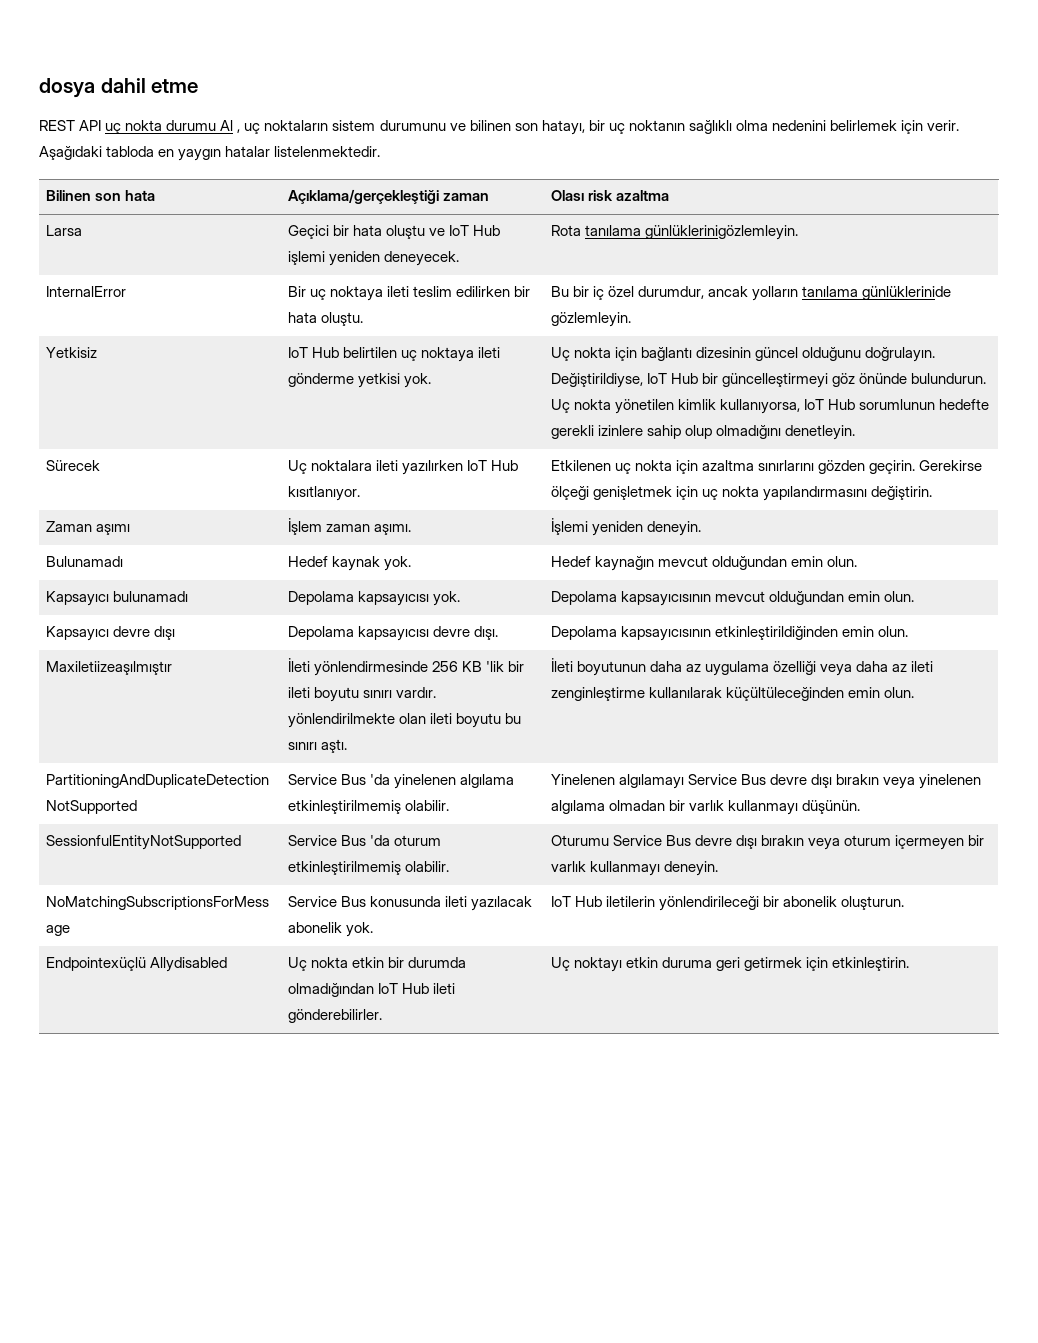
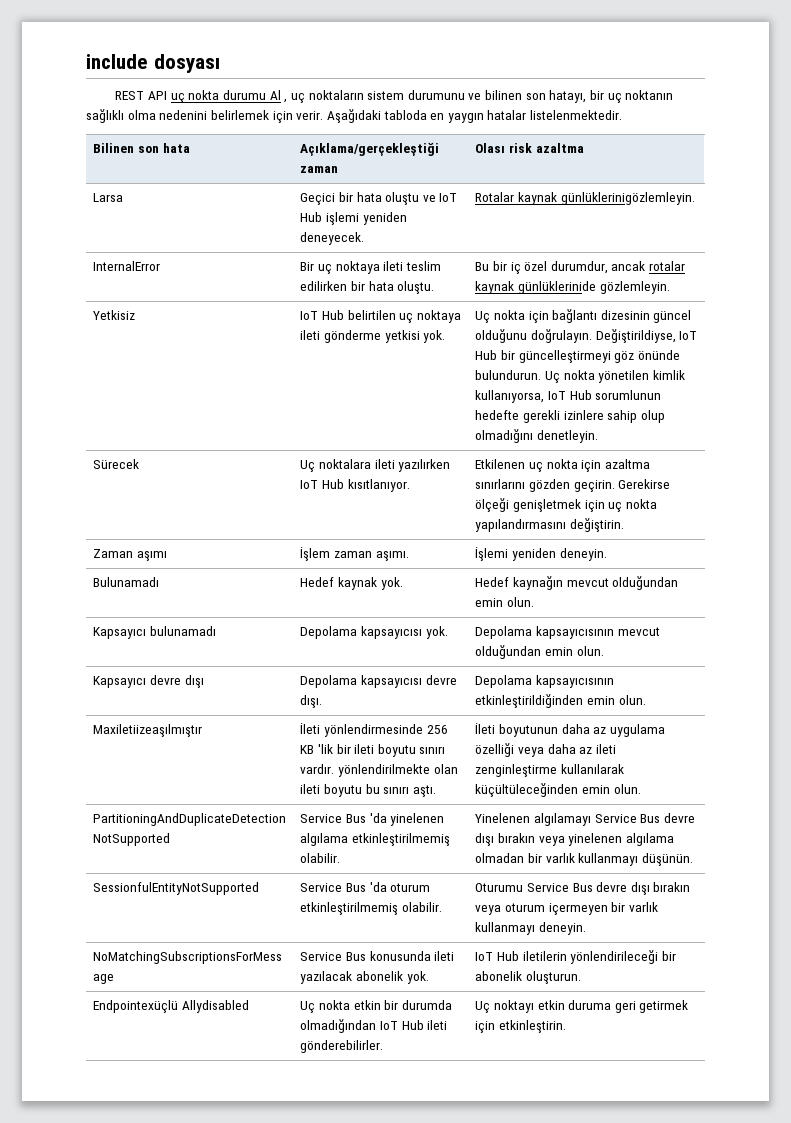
- dosya dahil etme
+ include dosyası
- Larsa | Geçici bir hata oluştu ve IoT Hub işlemi yeniden deneyecek. | Rota tanılama günlüklerinigözlemleyin.
+ Larsa | Geçici bir hata oluştu ve IoT Hub işlemi yeniden deneyecek. | Rotalar kaynak günlüklerinigözlemleyin.
- InternalError | Bir uç noktaya ileti teslim edilirken bir hata oluştu. | Bu bir iç özel durumdur, ancak yolların tanılama günlüklerinide gözlemleyin.
+ InternalError | Bir uç noktaya ileti teslim edilirken bir hata oluştu. | Bu bir iç özel durumdur, ancak rotalar kaynak günlüklerinide gözlemleyin.

